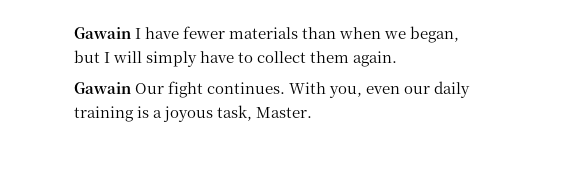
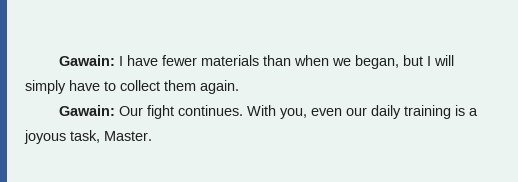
- Gawain I have fewer materials than when we began, but I will simply have to collect them again.
+ Gawain: I have fewer materials than when we began, but I will simply have to collect them again.
- Gawain Our fight continues.
+ Gawain: Our fight continues.

